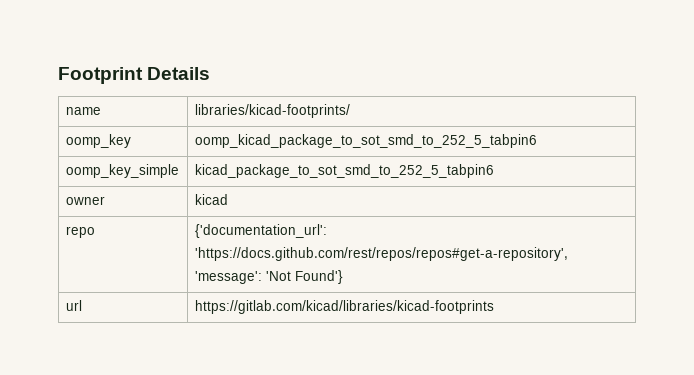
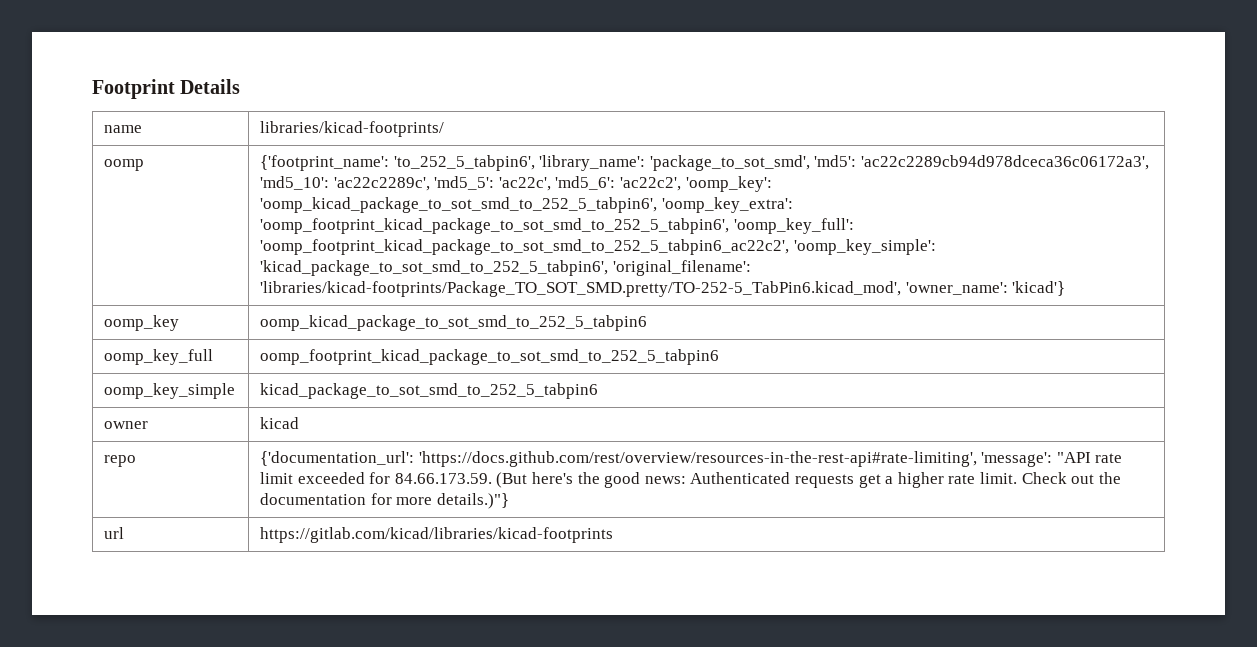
+ oomp | {'footprint_name': 'to_252_5_tabpin6', 'library_name': 'package_to_sot_smd', 'md5': 'ac22c2289cb94d978dceca36c06172a3', 'md5_10': 'ac22c2289c', 'md5_5': 'ac22c', 'md5_6': 'ac22c2', 'oomp_key': 'oomp_kicad_package_to_sot_smd_to_252_5_tabpin6', 'oomp_key_extra': 'oomp_footprint_kicad_package_to_sot_smd_to_252_5_tabpin6', 'oomp_key_full': 'oomp_footprint_kicad_package_to_sot_smd_to_252_5_tabpin6_ac22c2', 'oomp_key_simple': 'kicad_package_to_sot_smd_to_252_5_tabpin6', 'original_filename': 'libraries/kicad-footprints/Package_TO_SOT_SMD.pretty/TO-252-5_TabPin6.kicad_mod', 'owner_name': 'kicad'}
+ oomp_key_full | oomp_footprint_kicad_package_to_sot_smd_to_252_5_tabpin6
- repo | {'documentation_url': 'https://docs.github.com/rest/repos/repos#get-a-repository', 'message': 'Not Found'}
+ repo | {'documentation_url': 'https://docs.github.com/rest/overview/resources-in-the-rest-api#rate-limiting', 'message': "API rate limit exceeded for 84.66.173.59. (But here's the good news: Authenticated requests get a higher rate limit. Check out the documentation for more details.)"}

